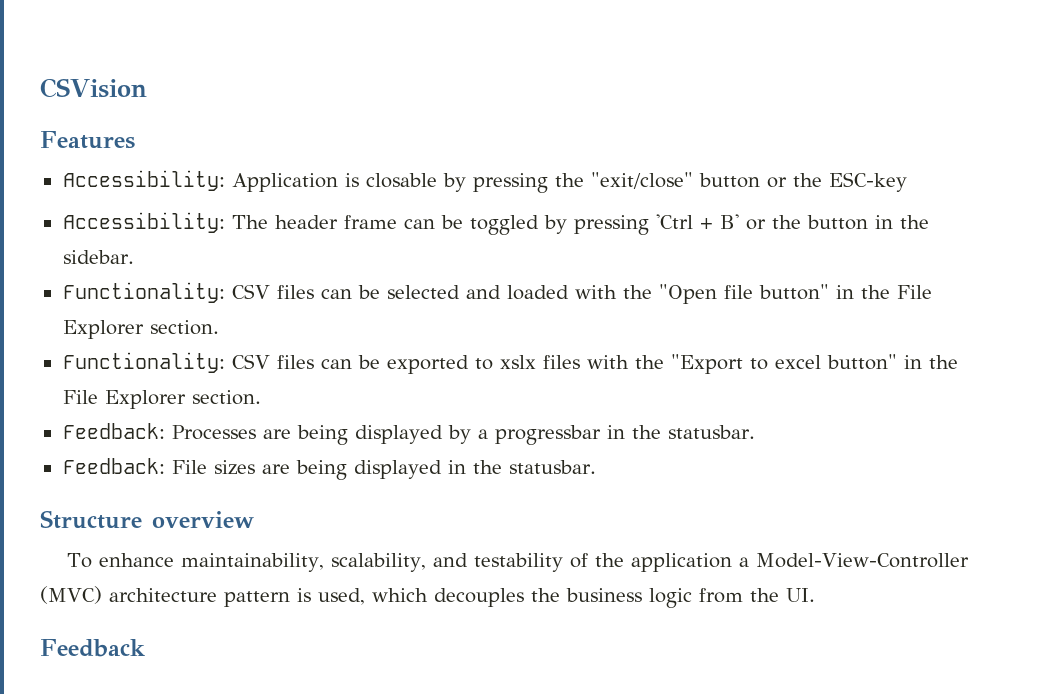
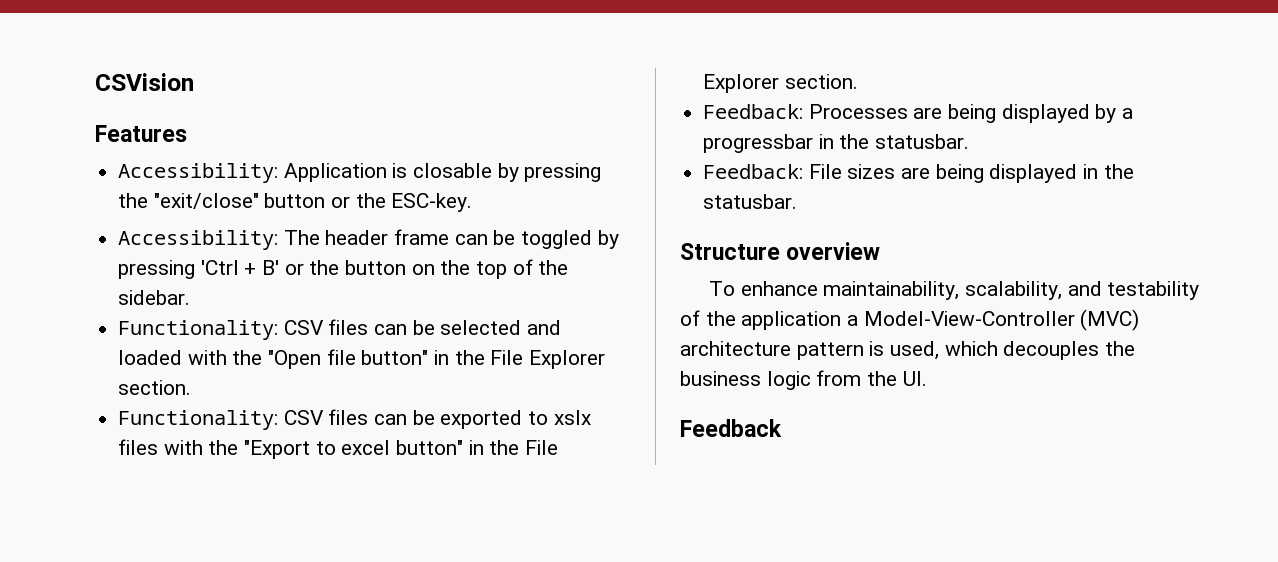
- Accessibility: Application is closable by pressing the "exit/close" button or the ESC-key
+ Accessibility: Application is closable by pressing the "exit/close" button or the ESC-key.
- Accessibility: The header frame can be toggled by pressing 'Ctrl + B' or the button in the sidebar.
+ Accessibility: The header frame can be toggled by pressing 'Ctrl + B' or the button on the top of the sidebar.

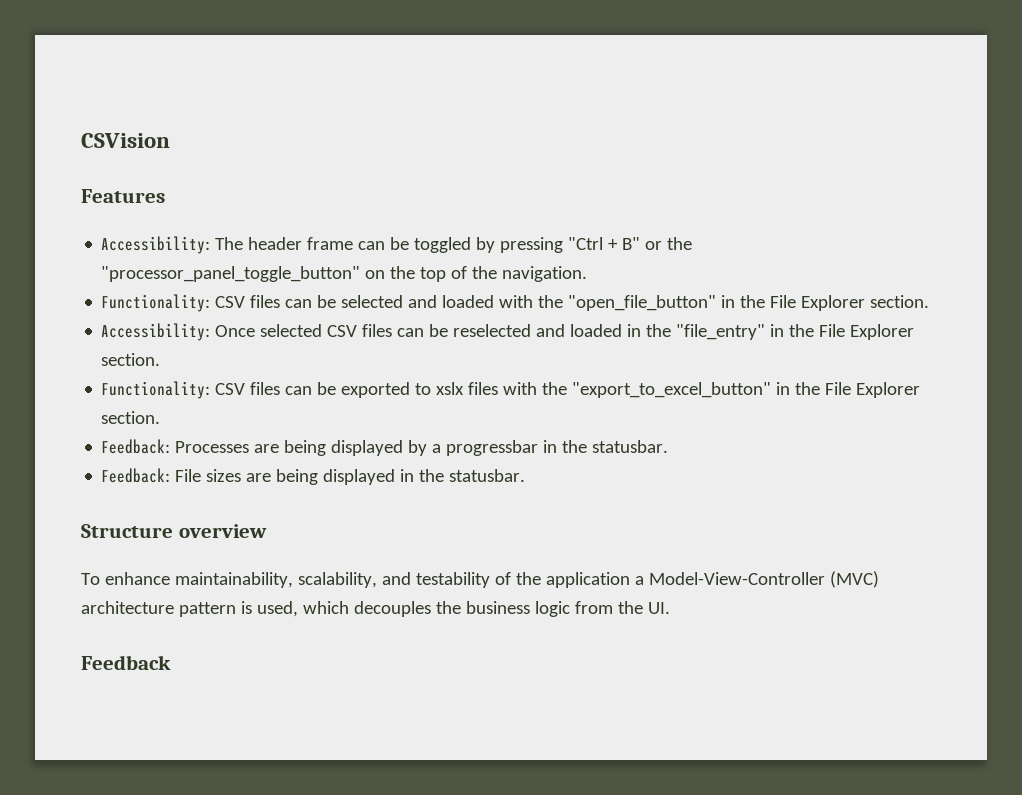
- Accessibility: Application is closable by pressing the "exit/close" button or the ESC-key.
- Accessibility: The header frame can be toggled by pressing 'Ctrl + B' or the button on the top of the sidebar.
+ Accessibility: The header frame can be toggled by pressing "Ctrl + B" or the "processor_panel_toggle_button" on the top of the navigation.
- Functionality: CSV files can be selected and loaded with the "Open file button" in the File Explorer section.
+ Functionality: CSV files can be selected and loaded with the "open_file_button" in the File Explorer section.
+ Accessibility: Once selected CSV files can be reselected and loaded in the "file_entry" in the File Explorer section.
- Functionality: CSV files can be exported to xslx files with the "Export to excel button" in the File Explorer section.
+ Functionality: CSV files can be exported to xslx files with the "export_to_excel_button" in the File Explorer section.

